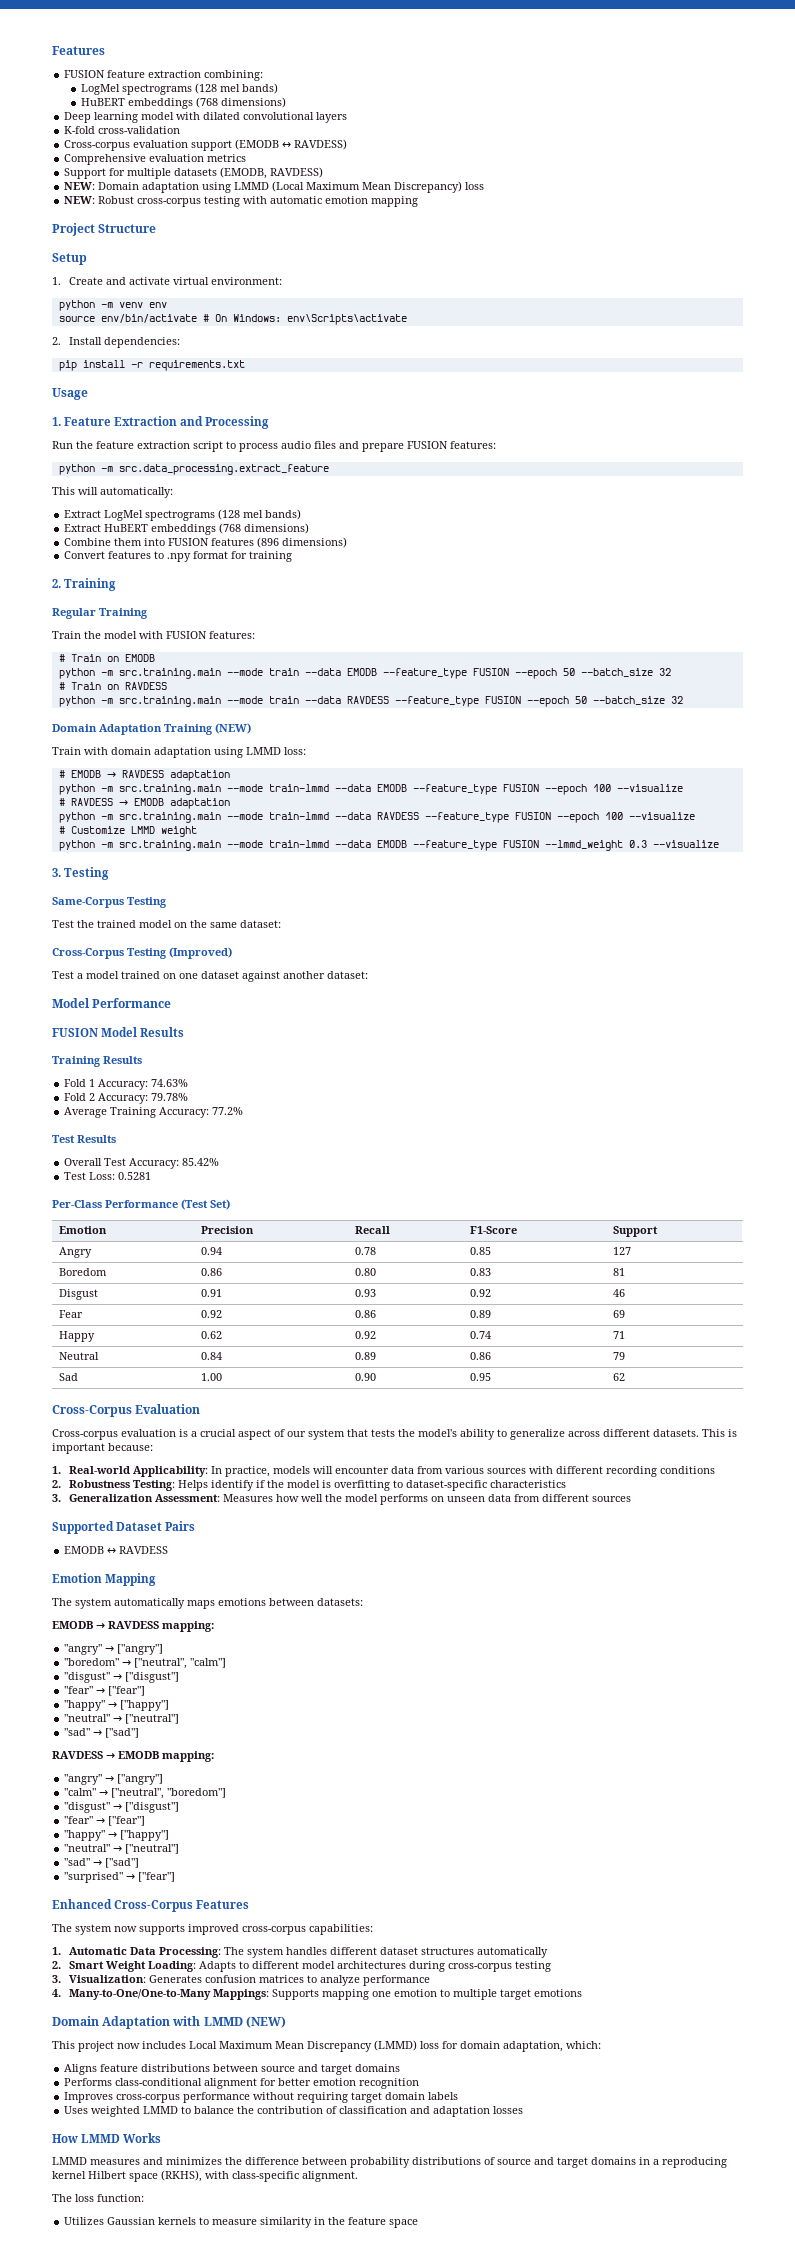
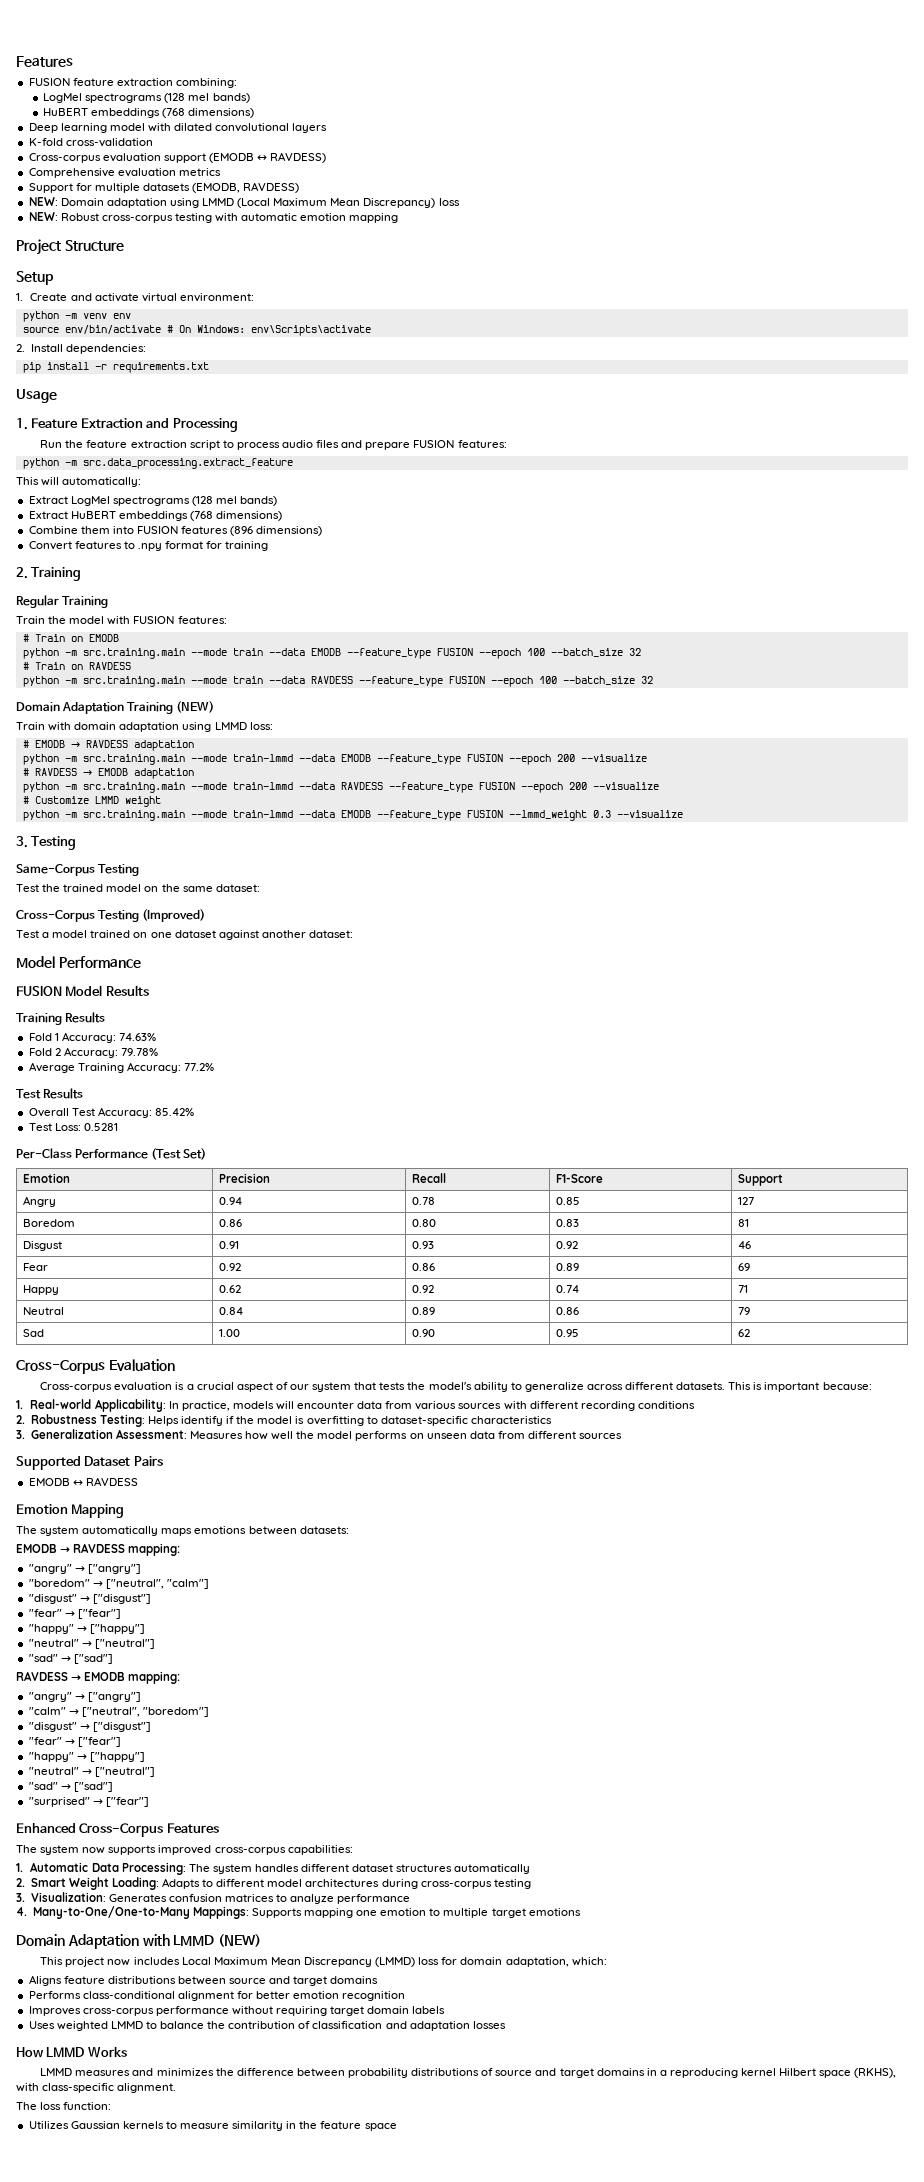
- python -m src.training.main --mode train --data EMODB --feature_type FUSION --epoch 50 --batch_size 32
+ python -m src.training.main --mode train --data EMODB --feature_type FUSION --epoch 100 --batch_size 32
- python -m src.training.main --mode train --data RAVDESS --feature_type FUSION --epoch 50 --batch_size 32
+ python -m src.training.main --mode train --data RAVDESS --feature_type FUSION --epoch 100 --batch_size 32
- python -m src.training.main --mode train-lmmd --data EMODB --feature_type FUSION --epoch 100 --visualize
+ python -m src.training.main --mode train-lmmd --data EMODB --feature_type FUSION --epoch 200 --visualize
- python -m src.training.main --mode train-lmmd --data RAVDESS --feature_type FUSION --epoch 100 --visualize
+ python -m src.training.main --mode train-lmmd --data RAVDESS --feature_type FUSION --epoch 200 --visualize

